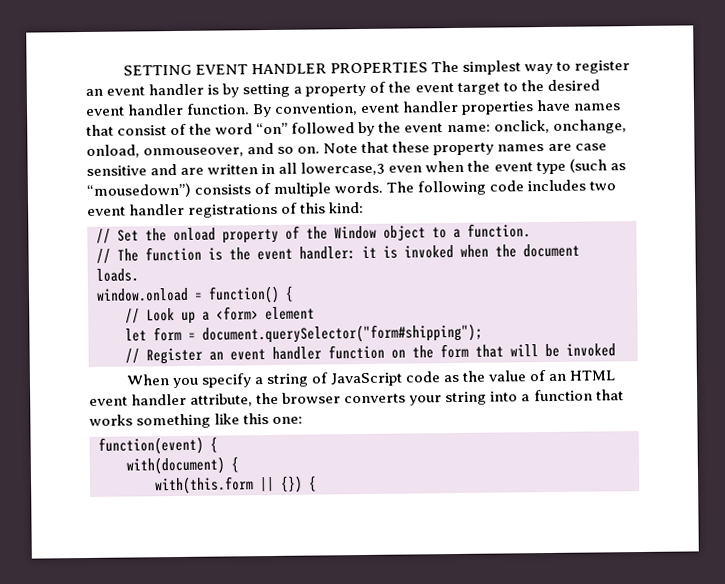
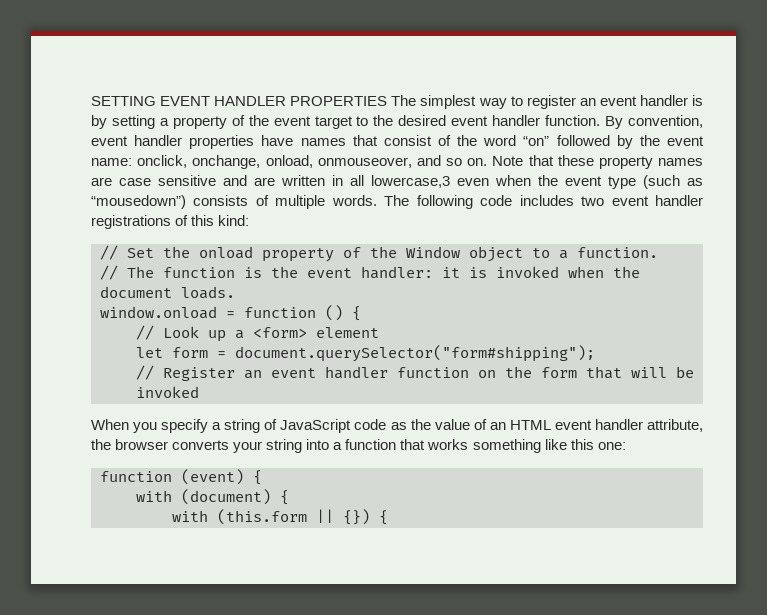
- window.onload = function() {
+ window.onload = function () {
- function(event) {
- with(document) {
- with(this.form || {}) {
+ function (event) {
+ with (document) {
+ with (this.form || {}) {

